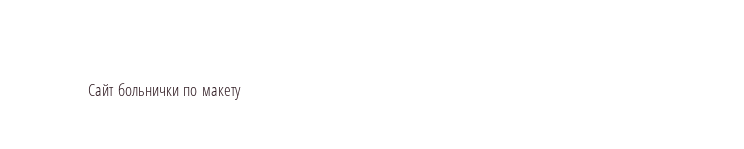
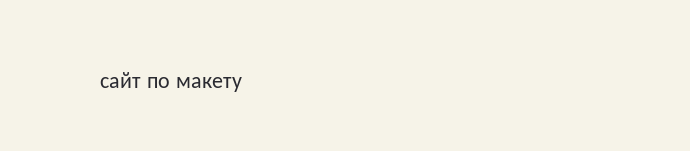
- Сайт больнички по макету
+ сайт по макету

